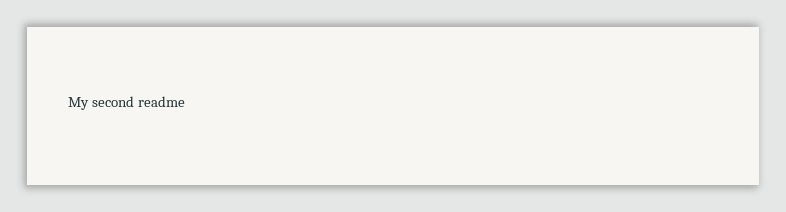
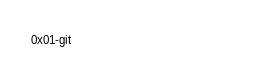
- My second readme
+ 0x01-git

